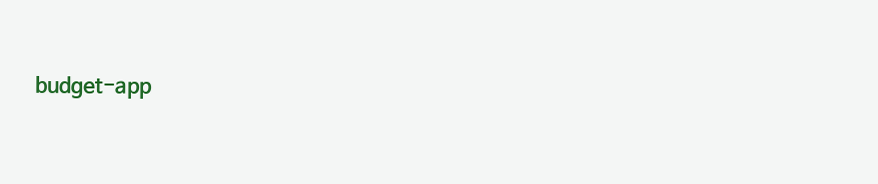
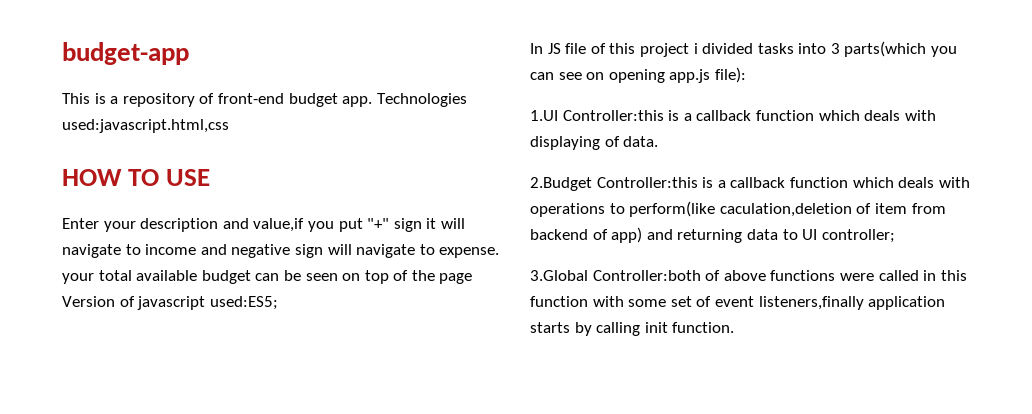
+ This is a repository of front-end budget app. Technologies used:javascript.html,css
+ HOW TO USE
+ Enter your description and value,if you put "+" sign it will navigate to income and negative sign will navigate to expense. your total available budget can be seen on top of the page Version of javascript used:ES5;
+ In JS file of this project i divided tasks into 3 parts(which you can see on opening app.js file):
+ 1.UI Controller:this is a callback function which deals with displaying of data.
+ 2.Budget Controller:this is a callback function which deals with operations to perform(like caculation,deletion of item from backend of app) and returning data to UI controller;
+ 3.Global Controller:both of above functions were called in this function with some set of event listeners,finally application starts by calling init function.

